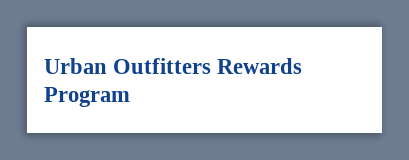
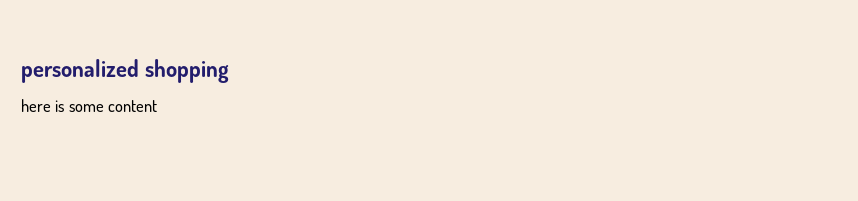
- Urban Outfitters Rewards Program
+ personalized shopping
+ here is some content

